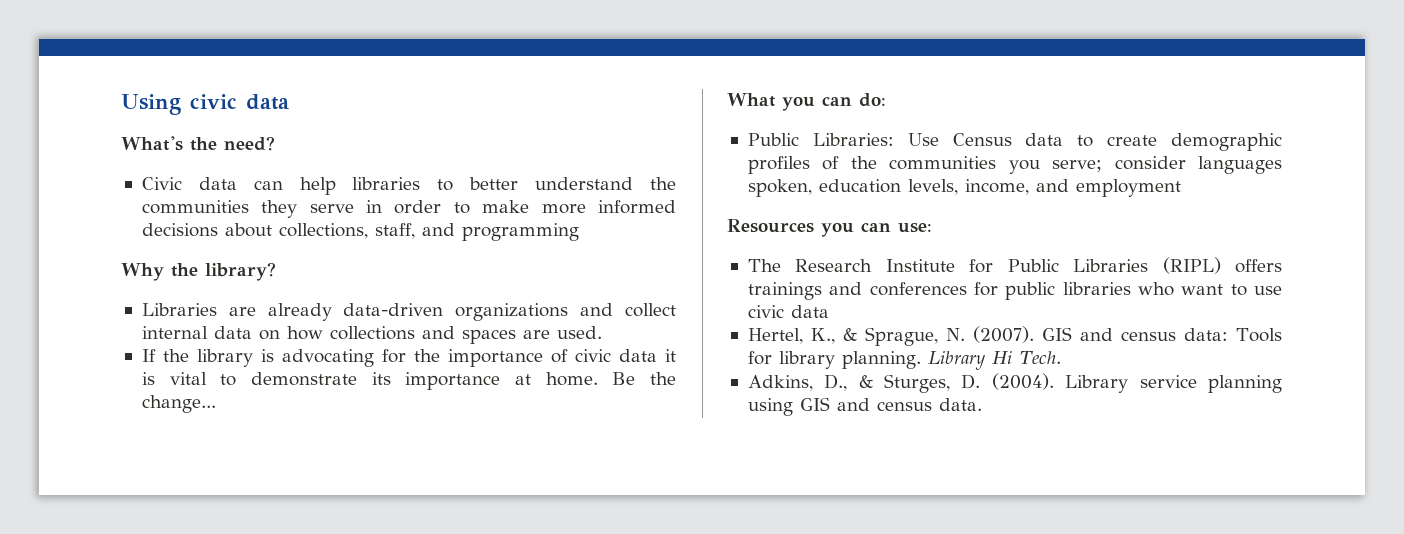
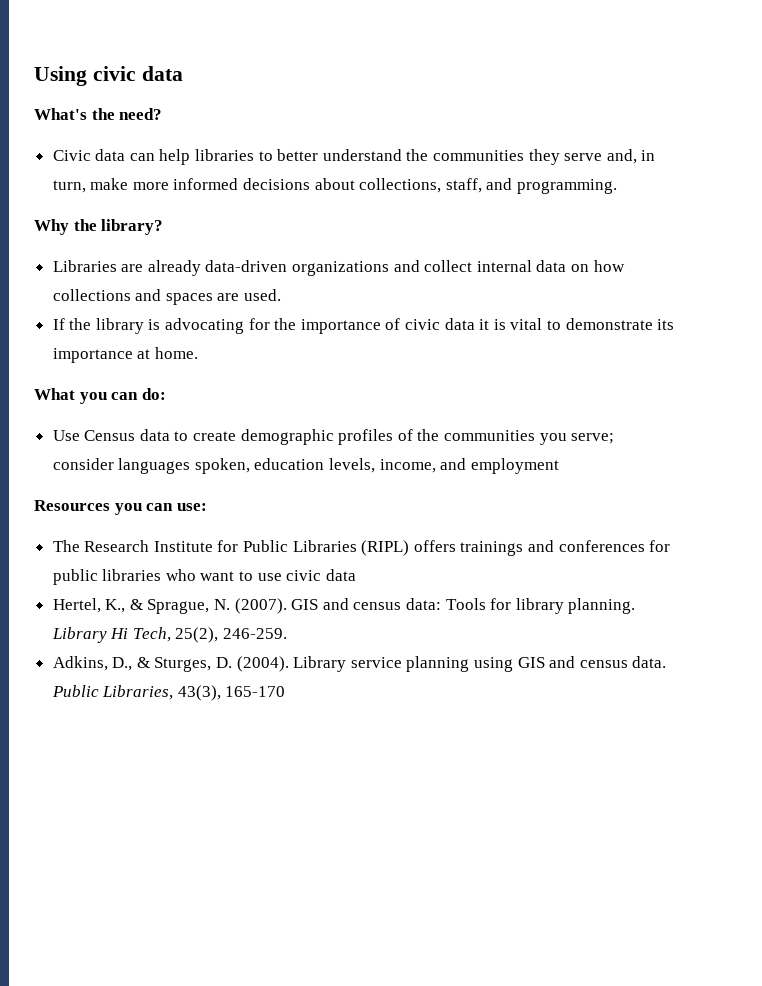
- Civic data can help libraries to better understand the communities they serve in order to make more informed decisions about collections, staff, and programming
+ Civic data can help libraries to better understand the communities they serve and, in turn, make more informed decisions about collections, staff, and programming.
- Be the change...
- Public Libraries: Use Census data to create demographic profiles of the communities you serve; consider languages spoken, education levels, income, and employment
+ Use Census data to create demographic profiles of the communities you serve; consider languages spoken, education levels, income, and employment
- Library Hi Tech.
+ Library Hi Tech, 25(2), 246-259.
+ Public Libraries, 43(3), 165-170

